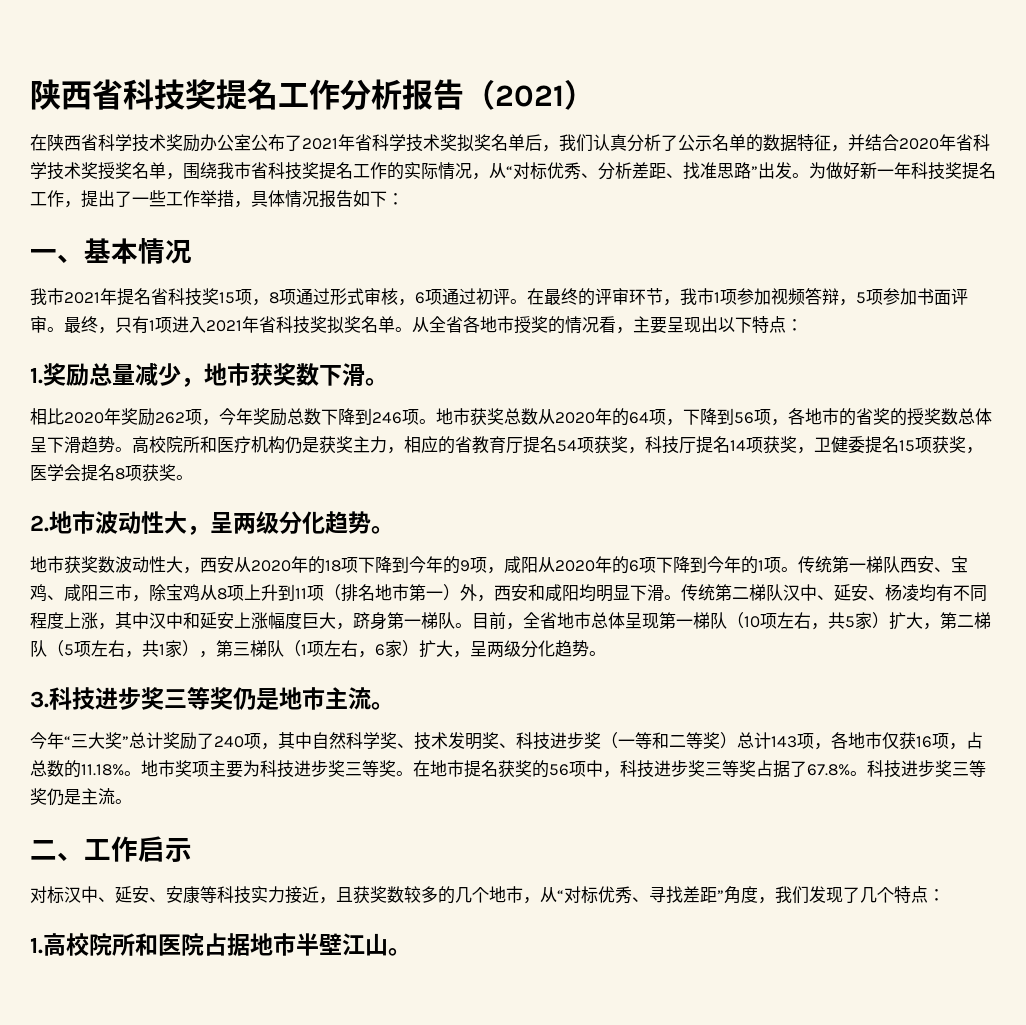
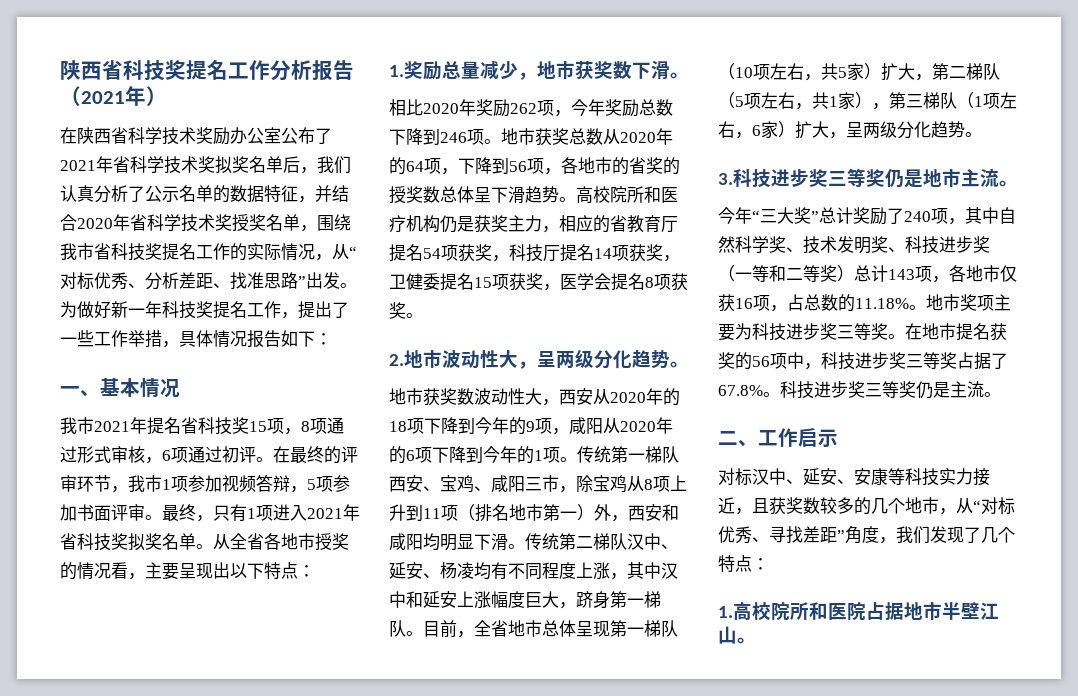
- 陕西省科技奖提名工作分析报告（2021）
+ 陕西省科技奖提名工作分析报告（2021年）

